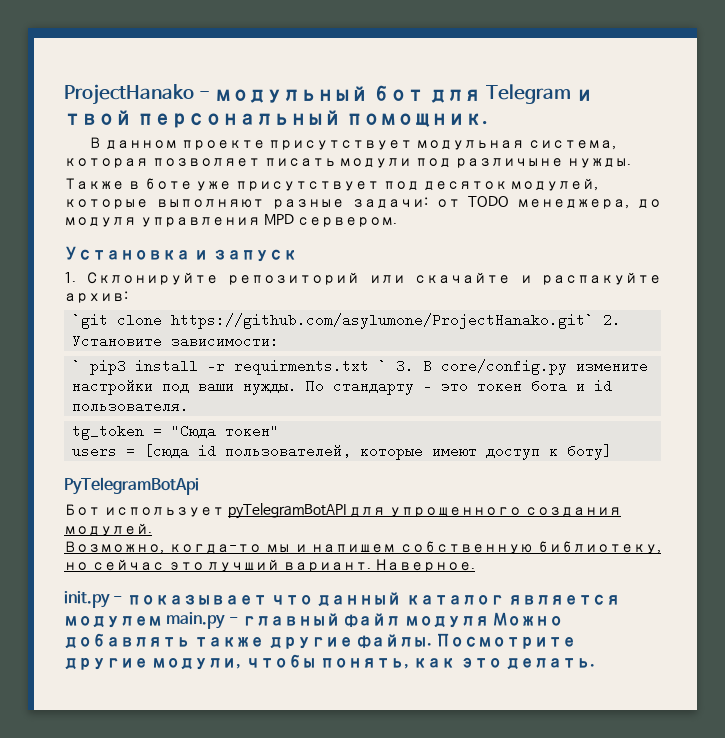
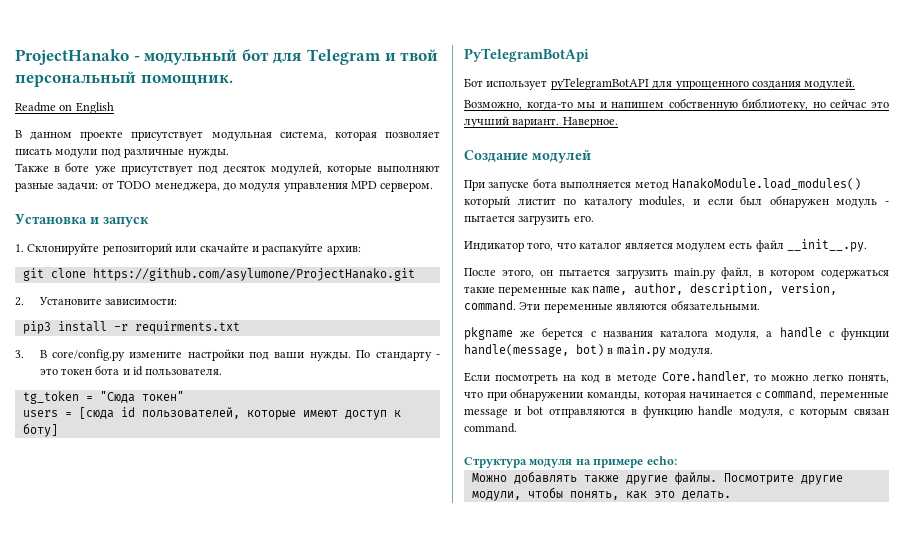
+ Readme on English
- В данном проекте присутствует модульная система, которая позволяет писать модули под различыне нужды.
+ В данном проекте присутствует модульная система, которая позволяет писать модули под различные нужды.
- `git clone https://github.com/asylumone/ProjectHanako.git` 2. Установите зависимости:
+ git clone https://github.com/asylumone/ProjectHanako.git
+ 2. Установите зависимости:
- ` pip3 install -r requirments.txt ` 3. В core/config.py измените настройки под ваши нужды.
+ pip3 install -r requirments.txt
+ 3. В core/config.py измените настройки под ваши нужды.
- init.py - показывает что данный каталог является модулем main.py - главный файл модуля Можно добавлять также другие файлы.
+ Создание модулей
+ При запуске бота выполняется метод HanakoModule.load_modules() который листит по каталогу modules, и если был обнаружен модуль - пытается загрузить его.
+ Индикатор того, что каталог является модулем есть файл __init__.py.
+ После этого, он пытается загрузить main.py файл, в котором содержаться такие переменные как name, author, description, version, command. Эти переменные являются обязательными.
+ pkgname же берется с названия каталога модуля, а handle с функции handle(message, bot) в main.py модуля.
+ Если посмотреть на код в методе Core.handler, то можно легко понять, что при обнаружении команды, которая начинается с command, переменные message и bot отправляются в функцию handle модуля, с которым связан command.
+ Структура модуля на примере echo:
+ Можно добавлять также другие файлы.

